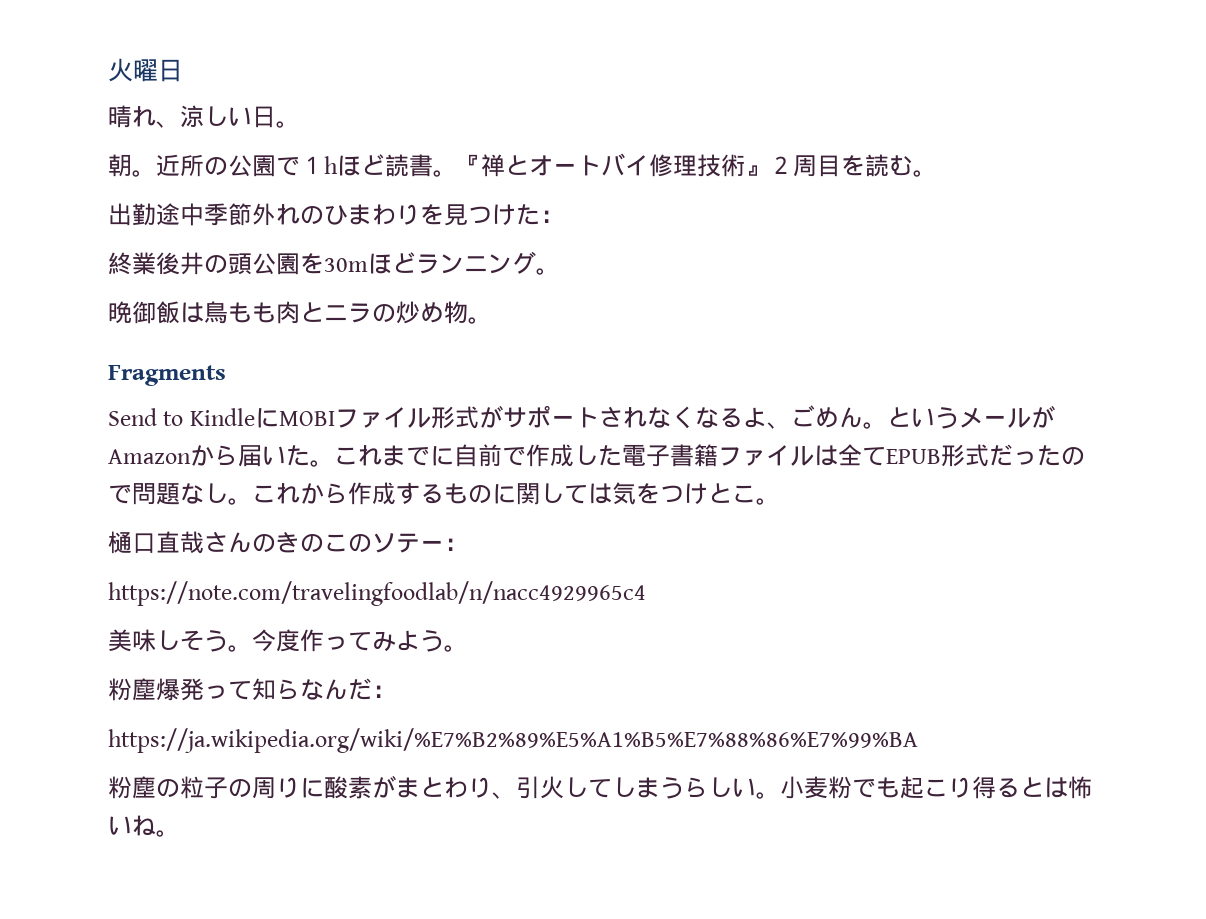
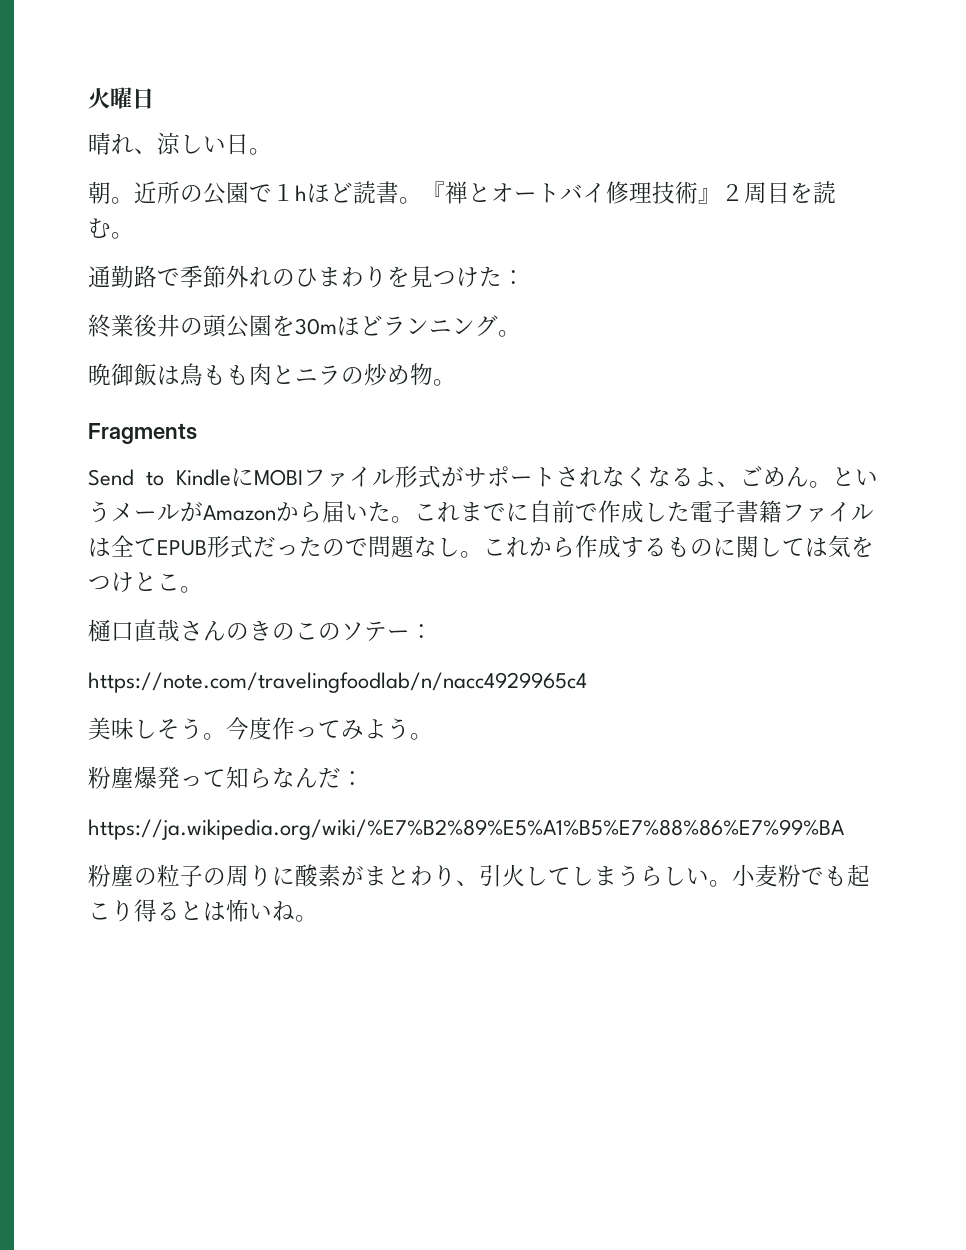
- 出勤途中季節外れのひまわりを見つけた：
+ 通勤路で季節外れのひまわりを見つけた：

